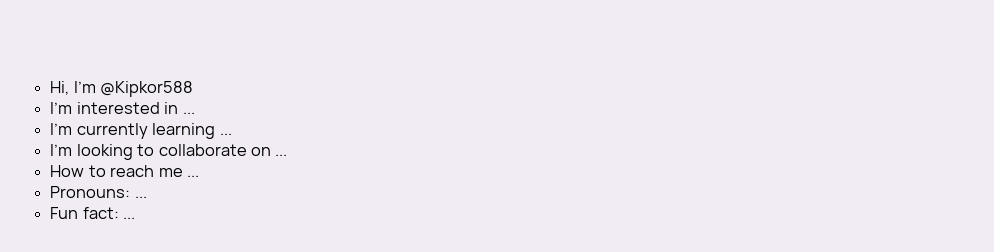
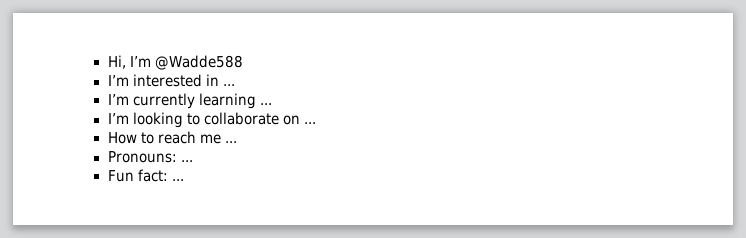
- Hi, I’m @Kipkor588
+ Hi, I’m @Wadde588

